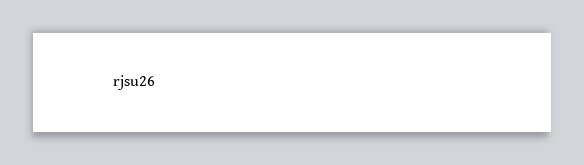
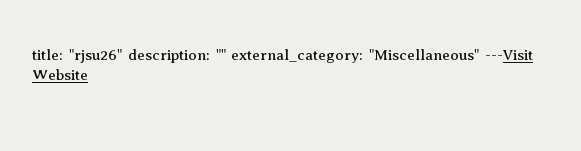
- rjsu26
+ title: "rjsu26" description: "" external_category: "Miscellaneous" ---Visit Website

